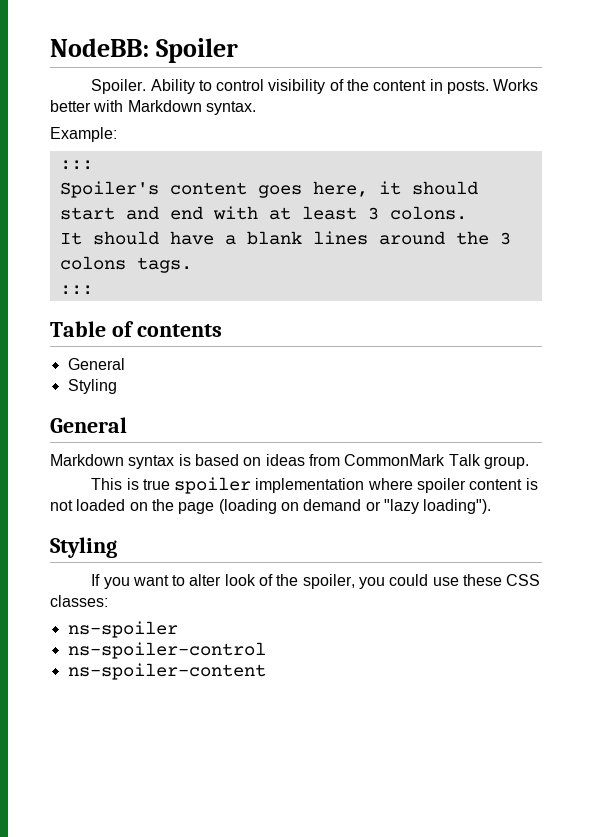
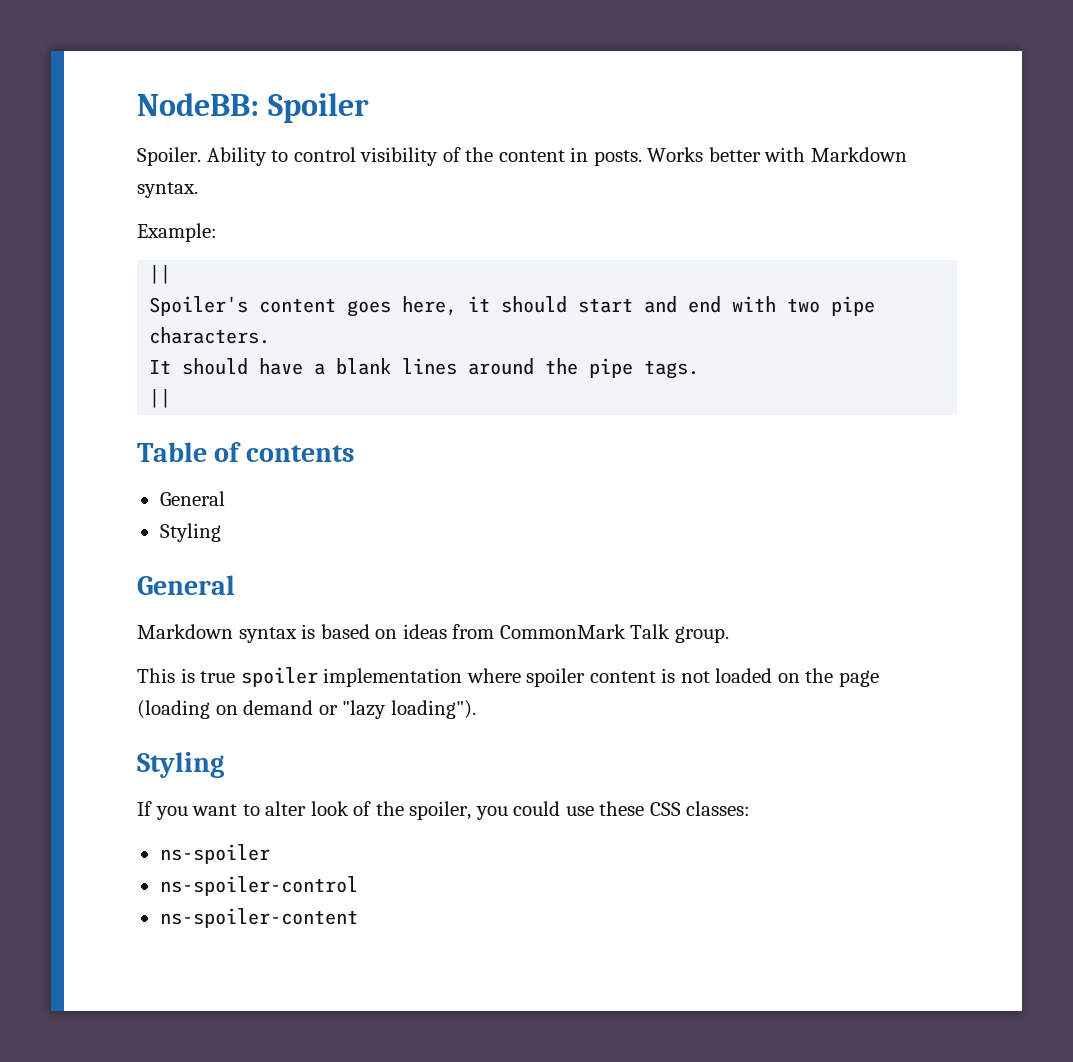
  Example:
- :::
+ ||
- Spoiler's content goes here, it should start and end with at least 3 colons.
+ Spoiler's content goes here, it should start and end with two pipe characters.
- It should have a blank lines around the 3 colons tags.
- :::
+ It should have a blank lines around the pipe tags.
+ ||

